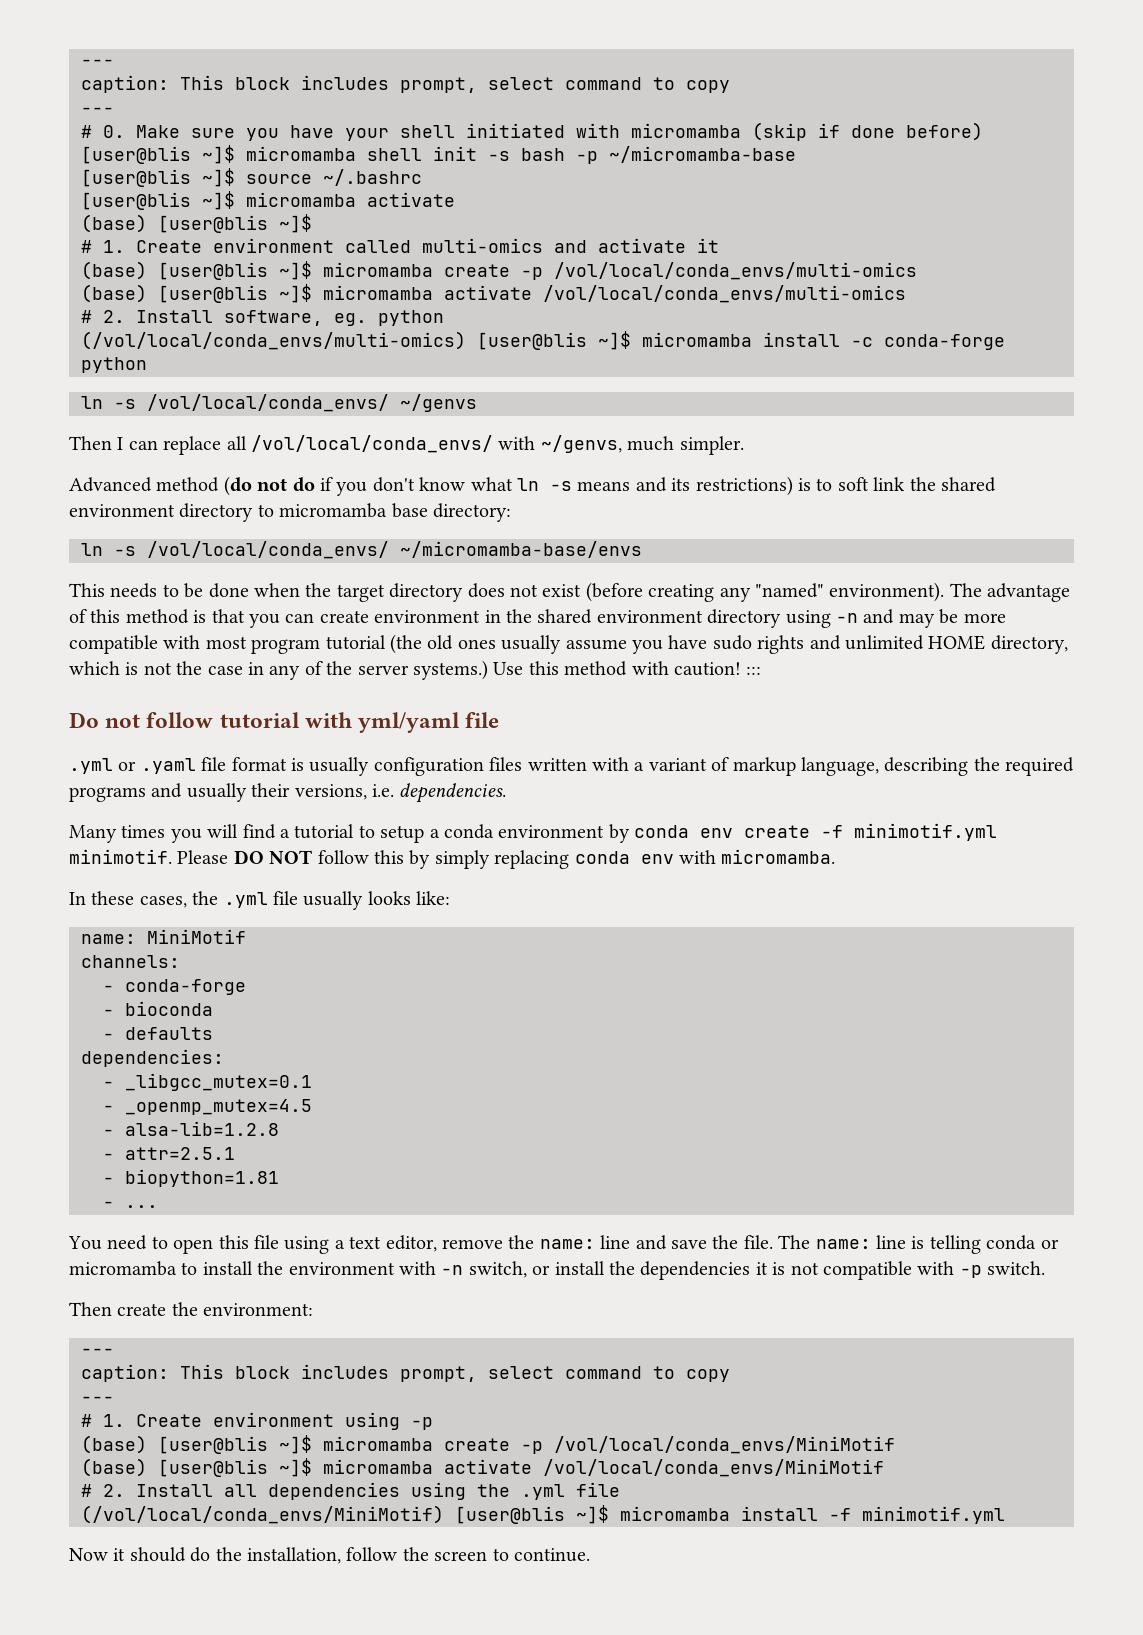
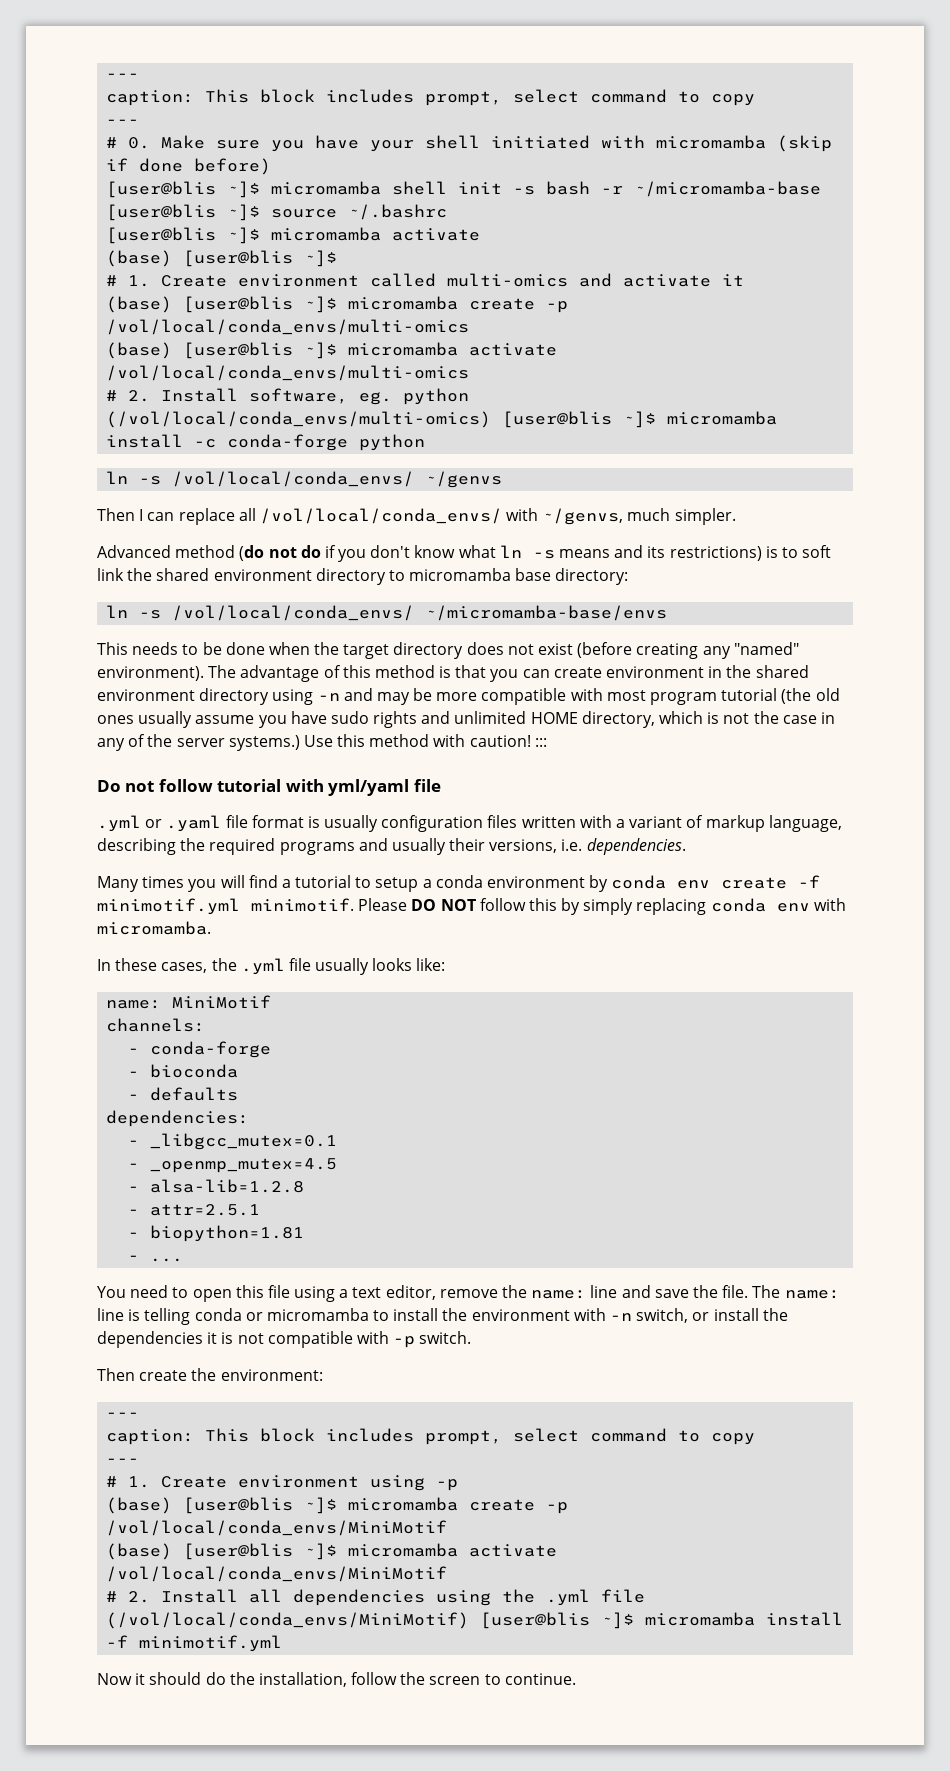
- [user@blis ~]$ micromamba shell init -s bash -p ~/micromamba-base
+ [user@blis ~]$ micromamba shell init -s bash -r ~/micromamba-base

